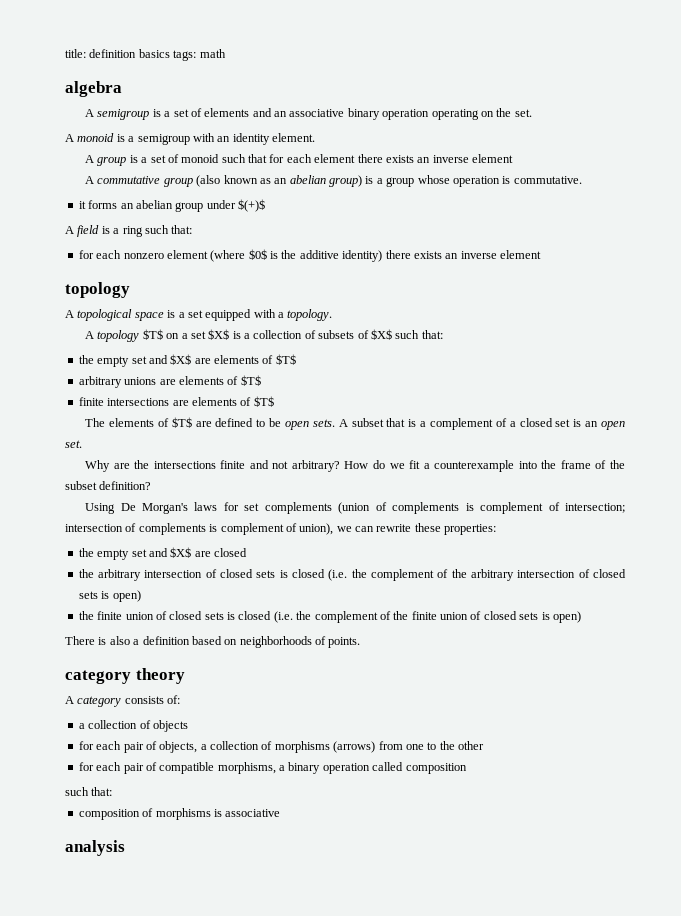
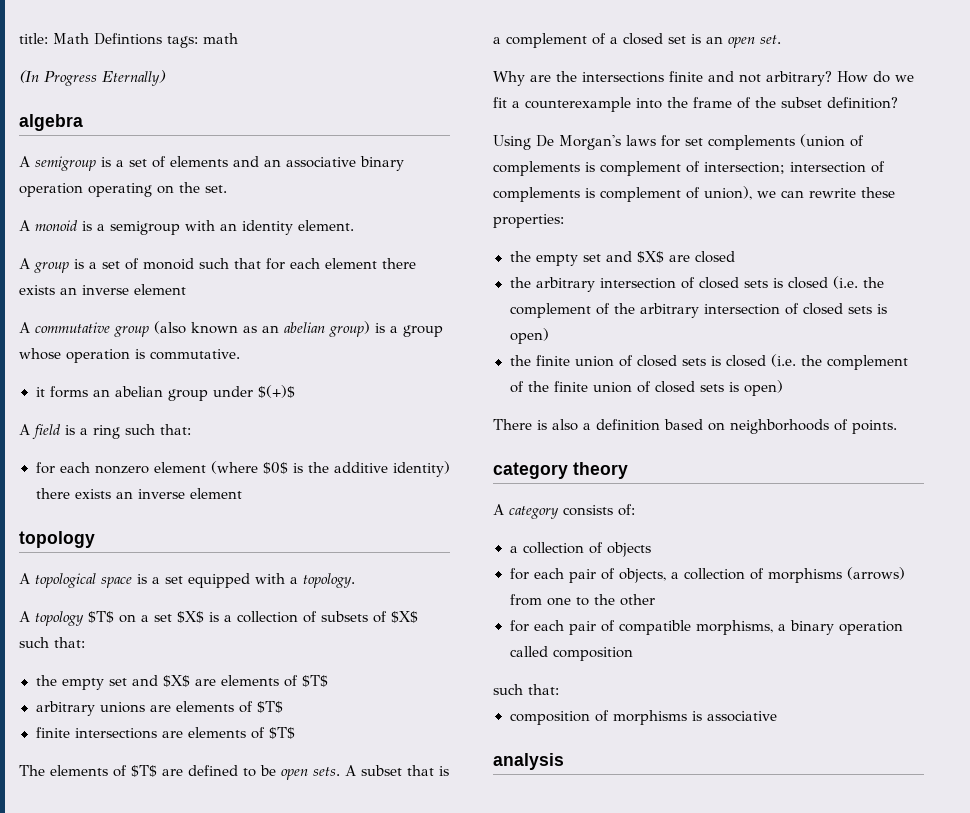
- title: definition basics tags: math
+ title: Math Defintions tags: math
+ (In Progress Eternally)

